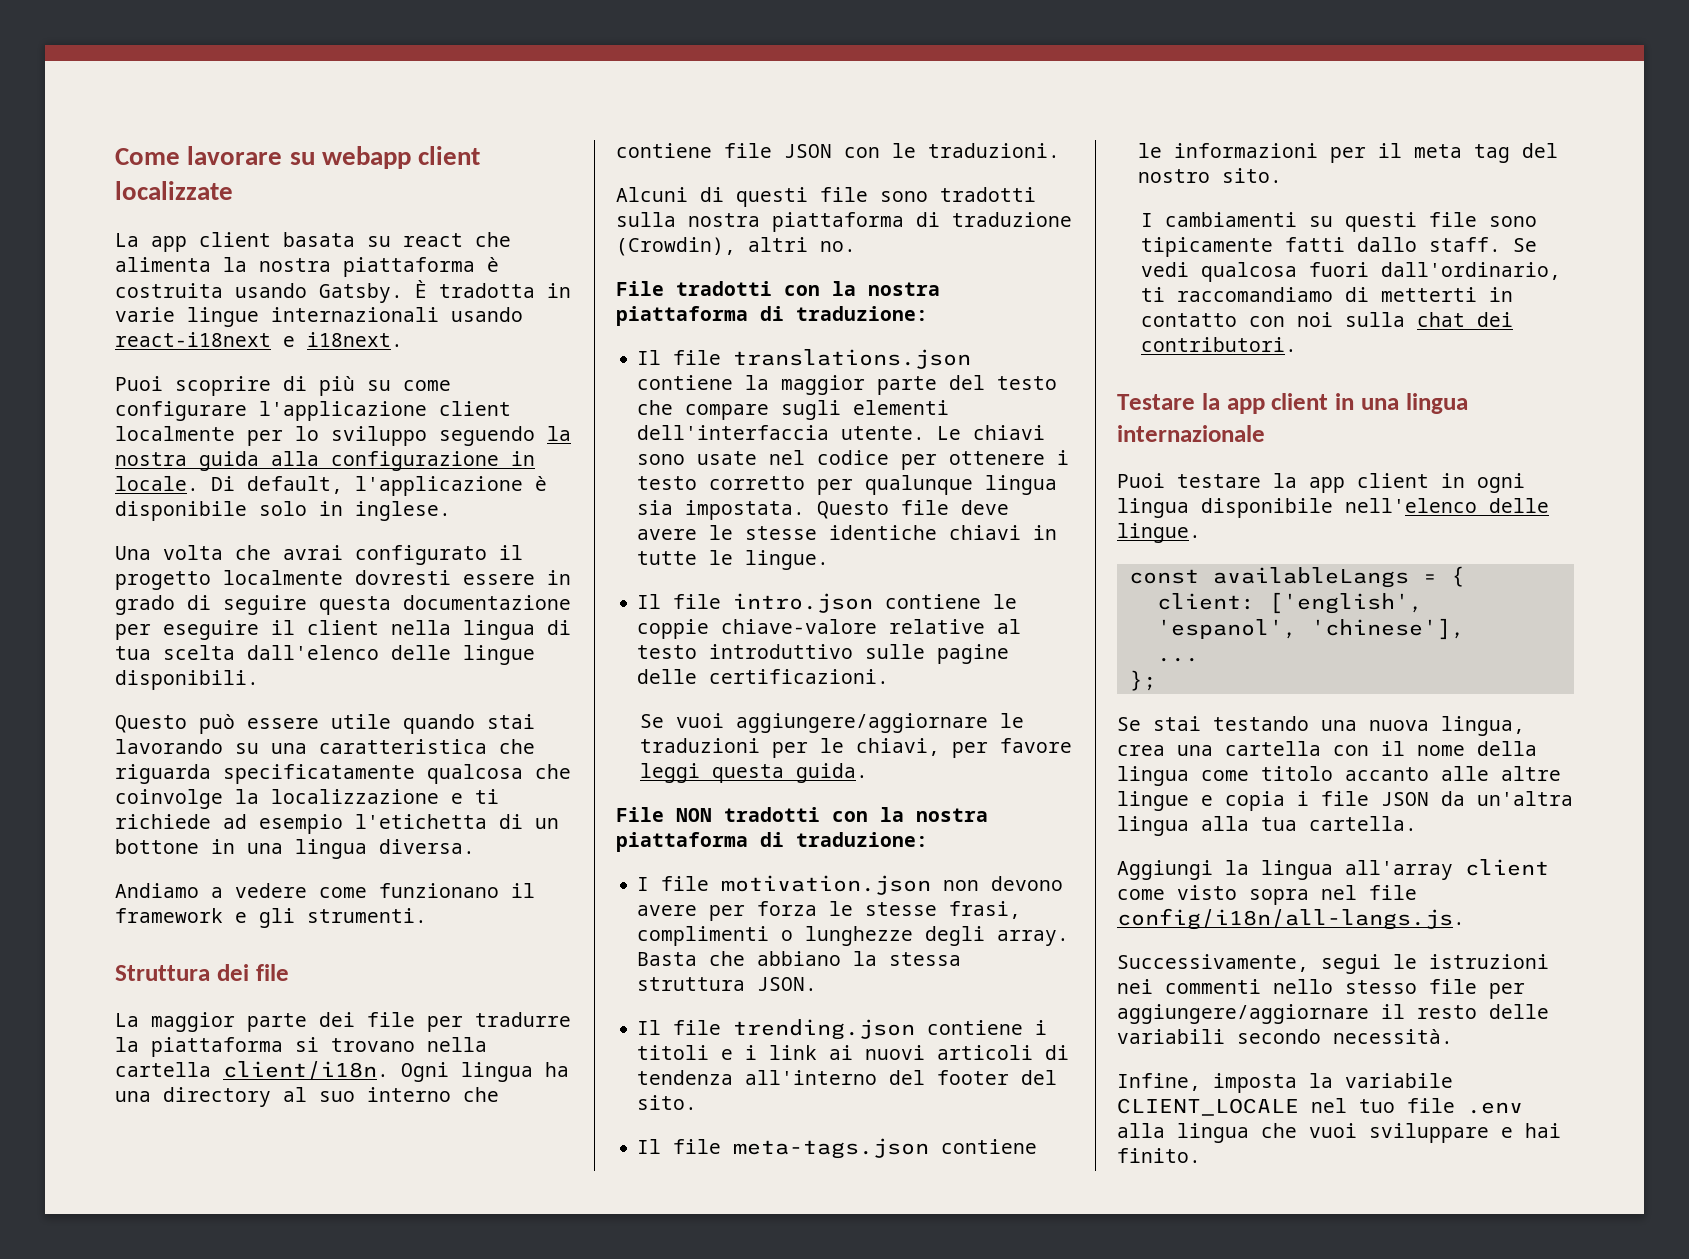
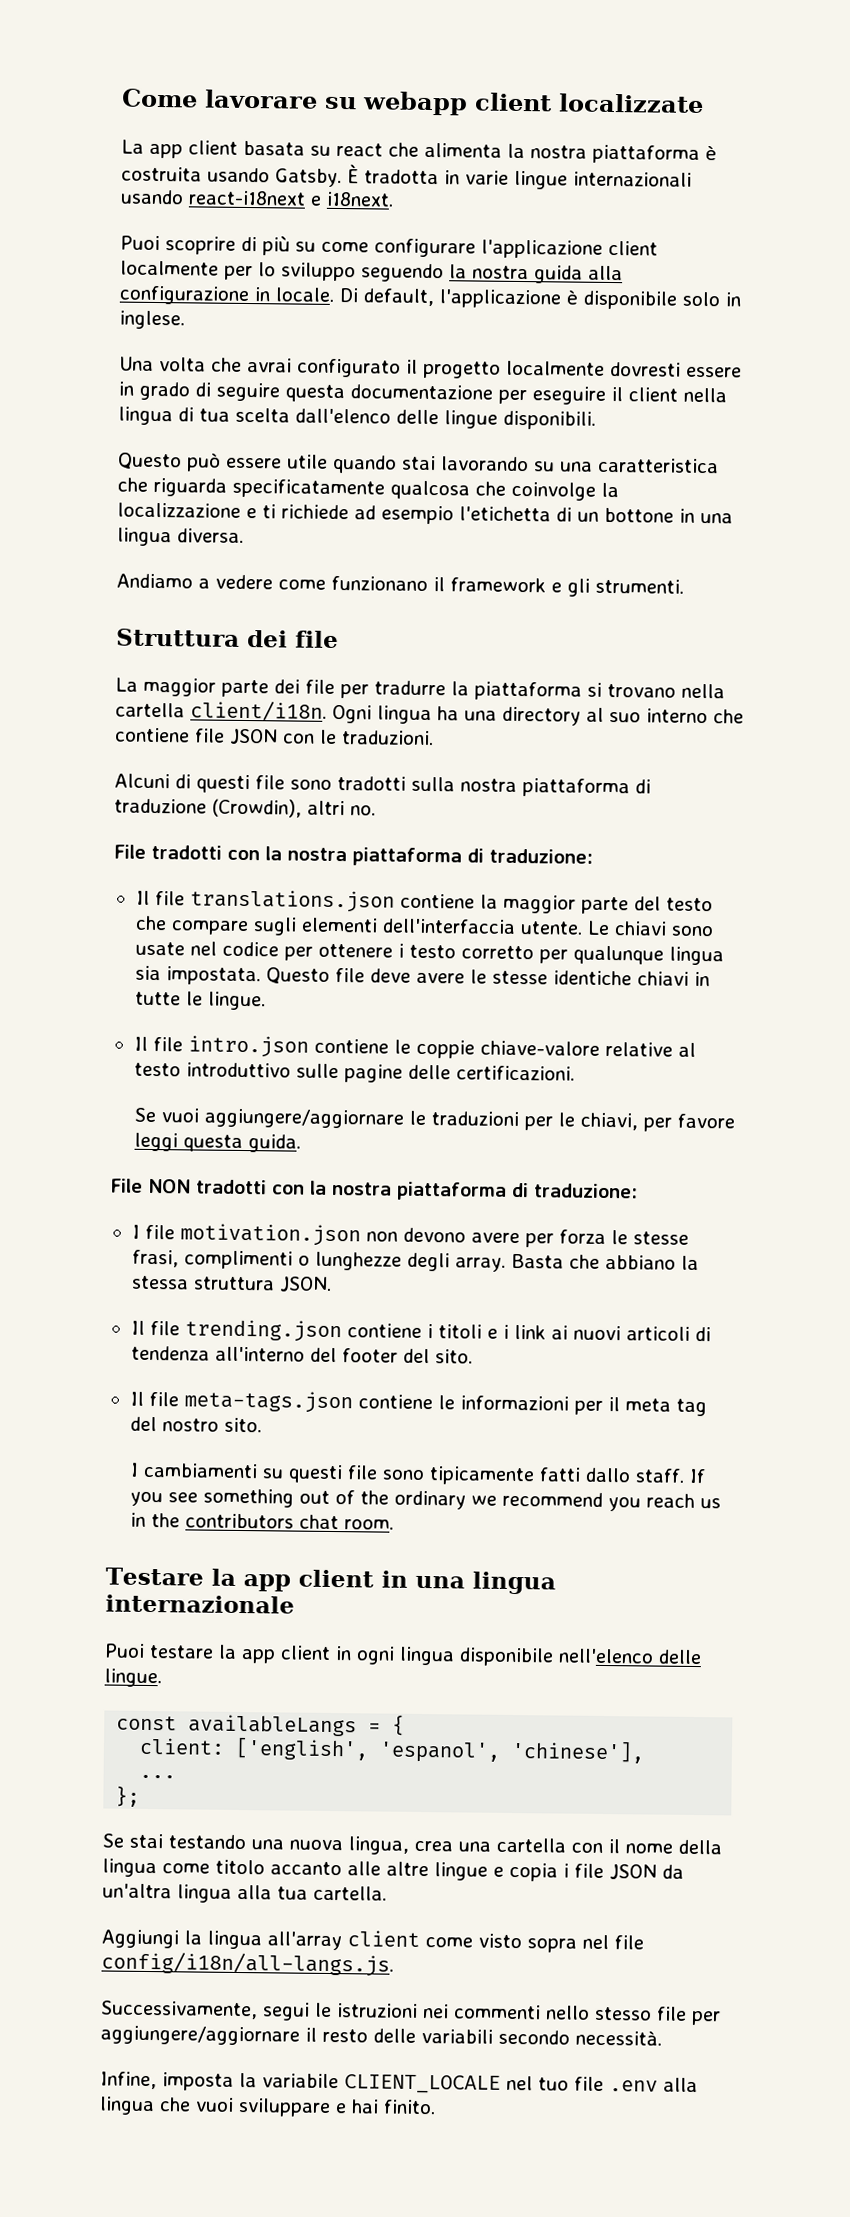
- Se vedi qualcosa fuori dall'ordinario, ti raccomandiamo di metterti in contatto con noi sulla chat dei contributori.
+ If you see something out of the ordinary we recommend you reach us in the contributors chat room.

